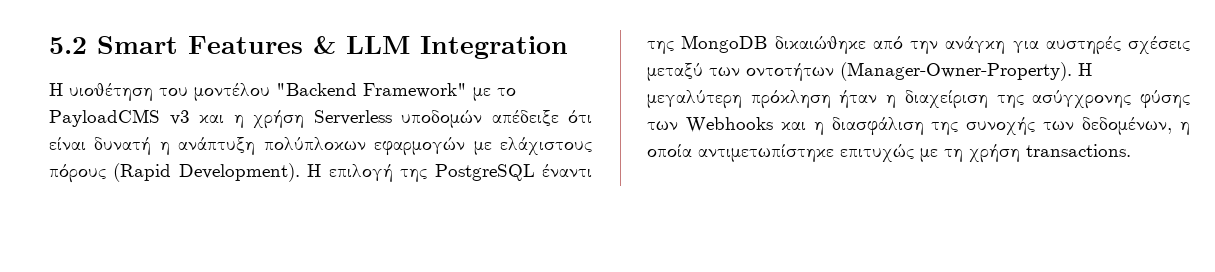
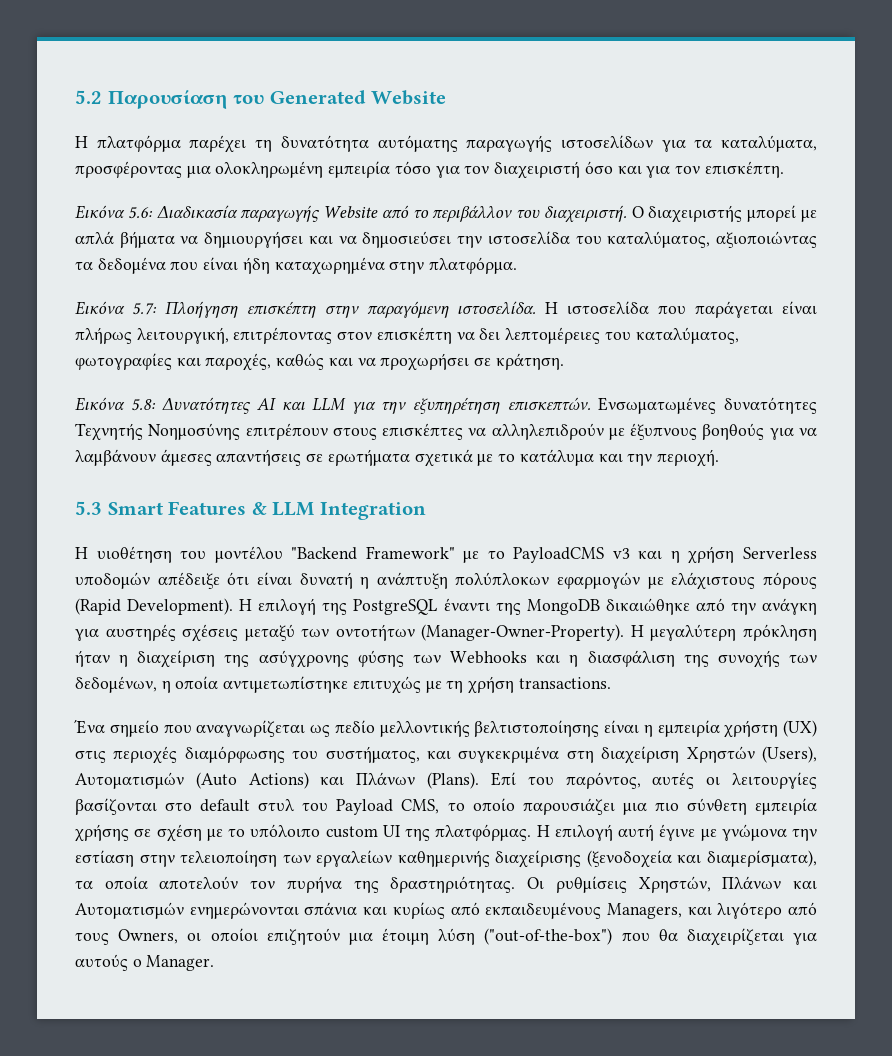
- 5.2 Smart Features & LLM Integration
+ 5.2 Παρουσίαση του Generated Website
+ Η πλατφόρμα παρέχει τη δυνατότητα αυτόματης παραγωγής ιστοσελίδων για τα καταλύματα, προσφέροντας μια ολοκληρωμένη εμπειρία τόσο για τον διαχειριστή όσο και για τον επισκέπτη.
+ Εικόνα 5.6: Διαδικασία παραγωγής Website από το περιβάλλον του διαχειριστή. Ο διαχειριστής μπορεί με απλά βήματα να δημιουργήσει και να δημοσιεύσει την ιστοσελίδα του καταλύματος, αξιοποιώντας τα δεδομένα που είναι ήδη καταχωρημένα στην πλατφόρμα.
+ Εικόνα 5.7: Πλοήγηση επισκέπτη στην παραγόμενη ιστοσελίδα. Η ιστοσελίδα που παράγεται είναι πλήρως λειτουργική, επιτρέποντας στον επισκέπτη να δει λεπτομέρειες του καταλύματος, φωτογραφίες και παροχές, καθώς και να προχωρήσει σε κράτηση.
+ Εικόνα 5.8: Δυνατότητες AI και LLM για την εξυπηρέτηση επισκεπτών. Ενσωματωμένες δυνατότητες Τεχνητής Νοημοσύνης επιτρέπουν στους επισκέπτες να αλληλεπιδρούν με έξυπνους βοηθούς για να λαμβάνουν άμεσες απαντήσεις σε ερωτήματα σχετικά με το κατάλυμα και την περιοχή.
+ 5.3 Smart Features & LLM Integration
+ Ένα σημείο που αναγνωρίζεται ως πεδίο μελλοντικής βελτιστοποίησης είναι η εμπειρία χρήστη (UX) στις περιοχές διαμόρφωσης του συστήματος, και συγκεκριμένα στη διαχείριση Χρηστών (Users), Αυτοματισμών (Auto Actions) και Πλάνων (Plans). Επί του παρόντος, αυτές οι λειτουργίες βασίζονται στο default στυλ του Payload CMS, το οποίο παρουσιάζει μια πιο σύνθετη εμπειρία χρήσης σε σχέση με το υπόλοιπο custom UI της πλατφόρμας. Η επιλογή αυτή έγινε με γνώμονα την εστίαση στην τελειοποίηση των εργαλείων καθημερινής διαχείρισης (ξενοδοχεία και διαμερίσματα), τα οποία αποτελούν τον πυρήνα της δραστηριότητας. Οι ρυθμίσεις Χρηστών, Πλάνων και Αυτοματισμών ενημερώνονται σπάνια και κυρίως από εκπαιδευμένους Managers, και λιγότερο από τους Owners, οι οποίοι επιζητούν μια έτοιμη λύση ("out-of-the-box") που θα διαχειρίζεται για αυτούς ο Manager.

